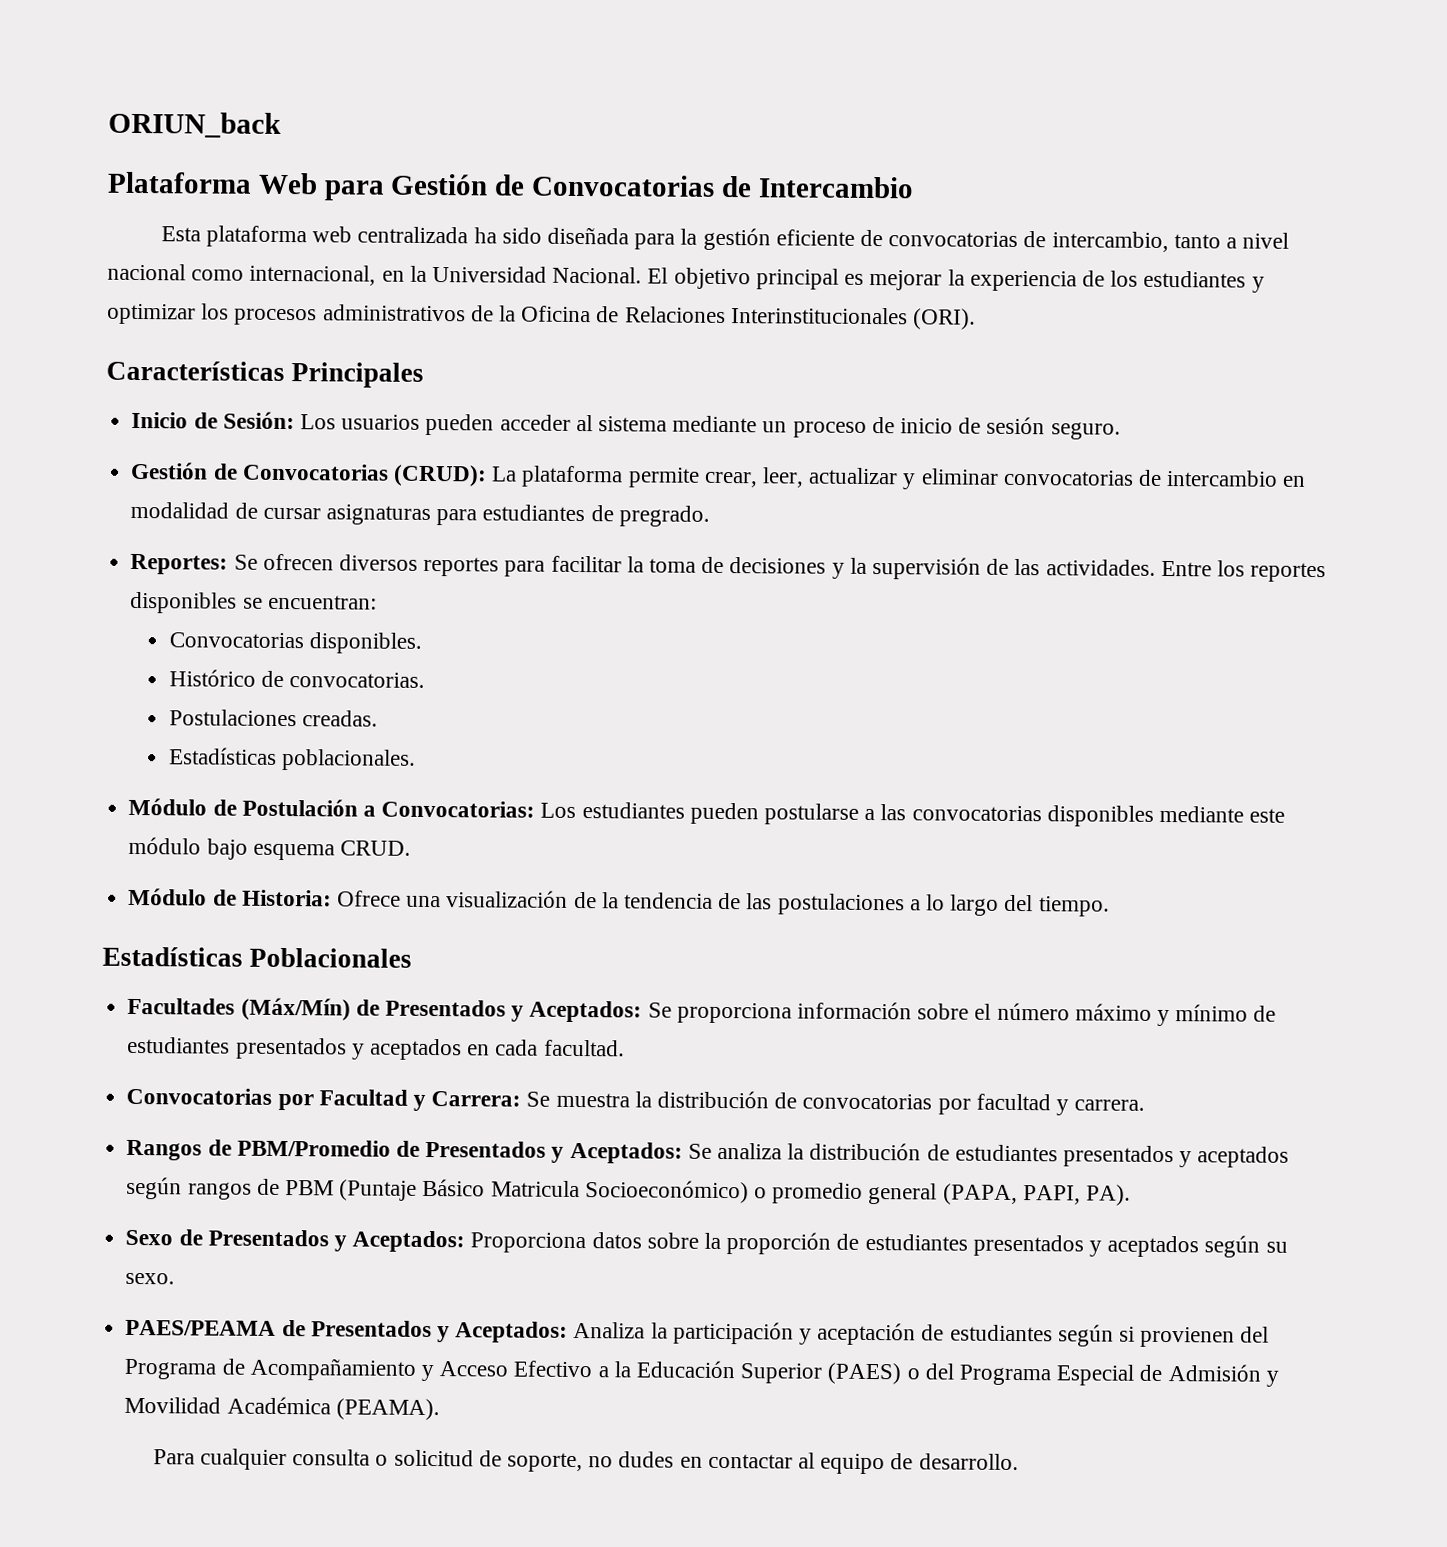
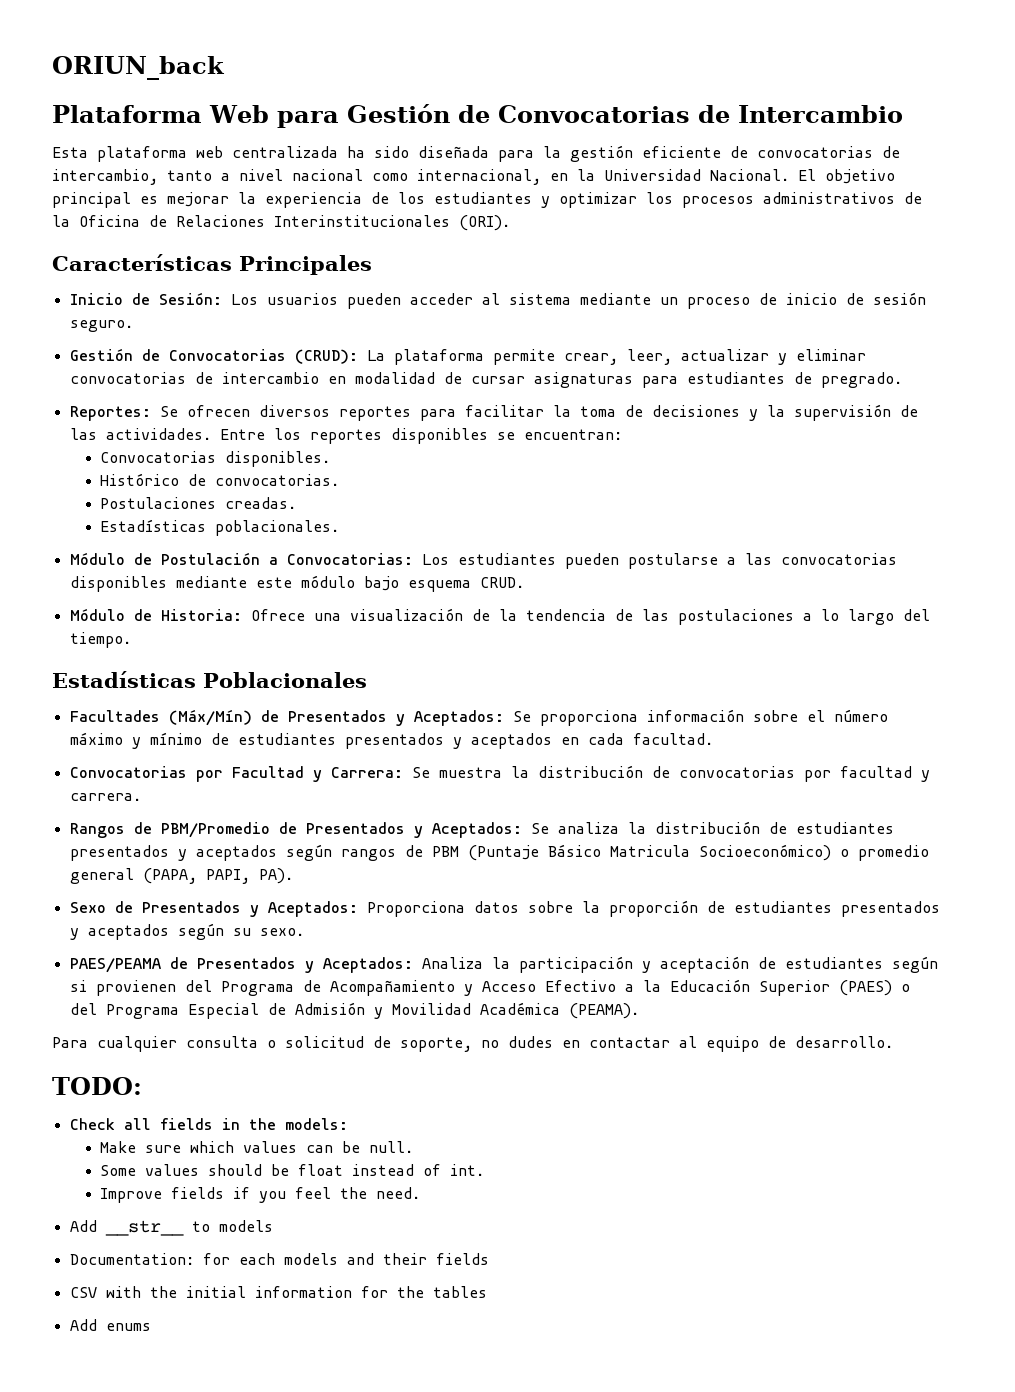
+ TODO:
+ Check all fields in the models:
+ Make sure which values can be null.
+ Some values should be float instead of int.
+ Improve fields if you feel the need.
+ Add __str__ to models
+ Documentation: for each models and their fields
+ CSV with the initial information for the tables
+ Add enums

